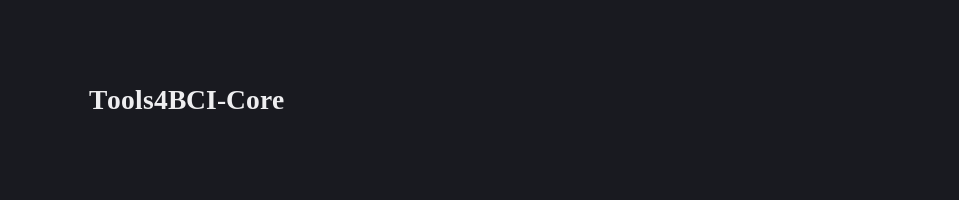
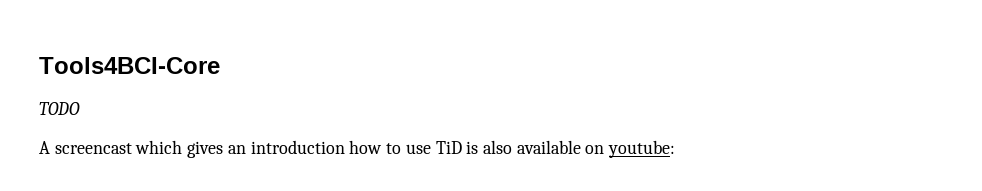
+ TODO
+ A screencast which gives an introduction how to use TiD is also available on youtube:

